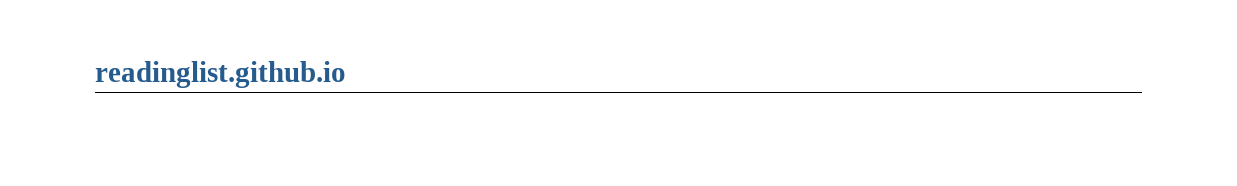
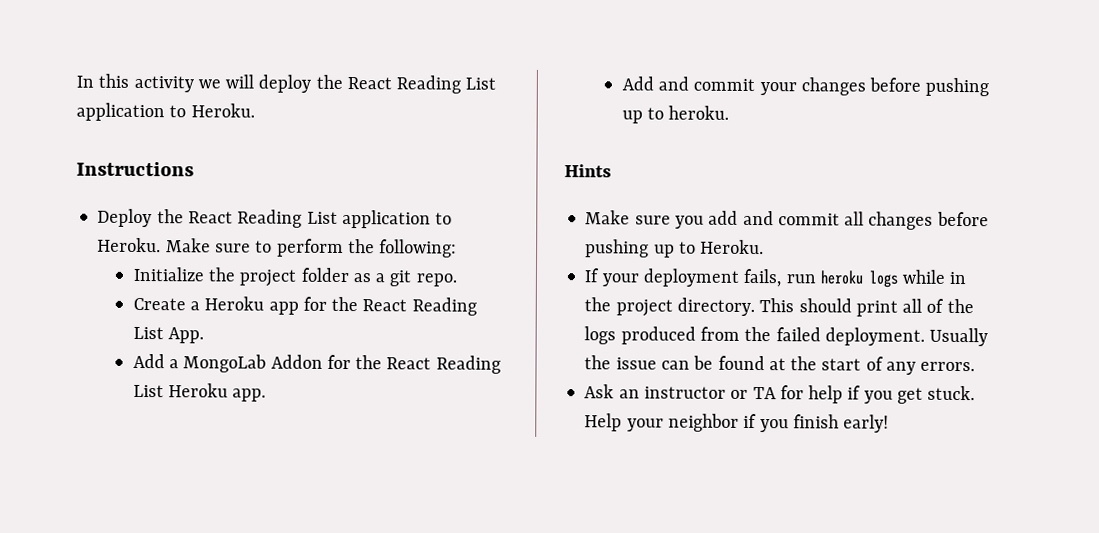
- readinglist.github.io
+ In this activity we will deploy the React Reading List application to Heroku.
+ Instructions
+ Deploy the React Reading List application to Heroku. Make sure to perform the following:
+ Initialize the project folder as a git repo.
+ Create a Heroku app for the React Reading List App.
+ Add a MongoLab Addon for the React Reading List Heroku app.
+ Add and commit your changes before pushing up to heroku.
+ Hints
+ Make sure you add and commit all changes before pushing up to Heroku.
+ If your deployment fails, run heroku logs while in the project directory. This should print all of the logs produced from the failed deployment. Usually the issue can be found at the start of any errors.
+ Ask an instructor or TA for help if you get stuck. Help your neighbor if you finish early!

